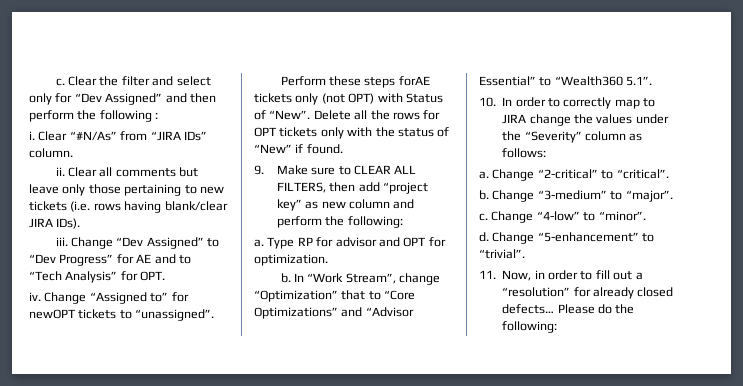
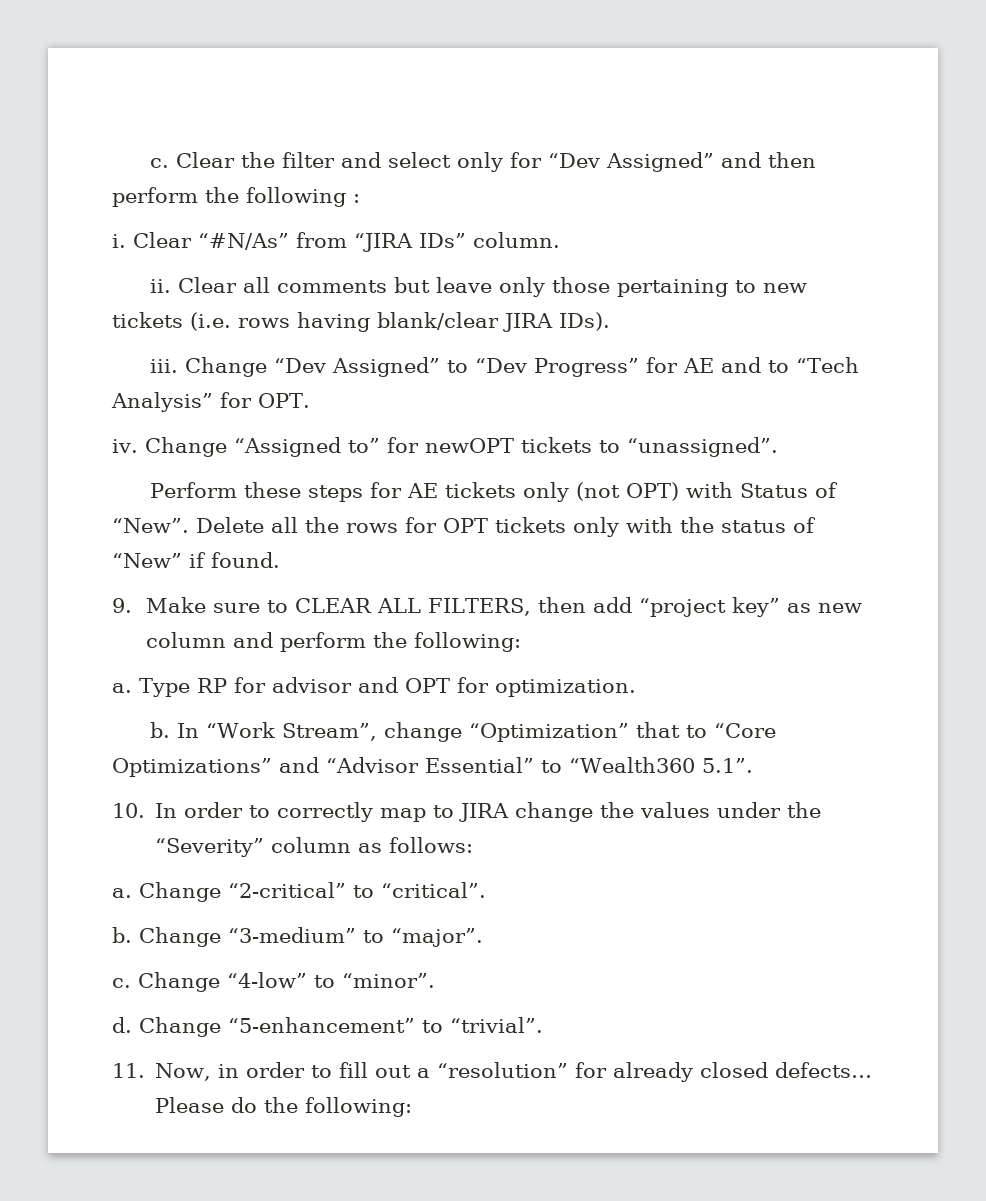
- Perform these steps forAE tickets only (not OPT) with Status of “New”.
+ Perform these steps for AE tickets only (not OPT) with Status of “New”.

